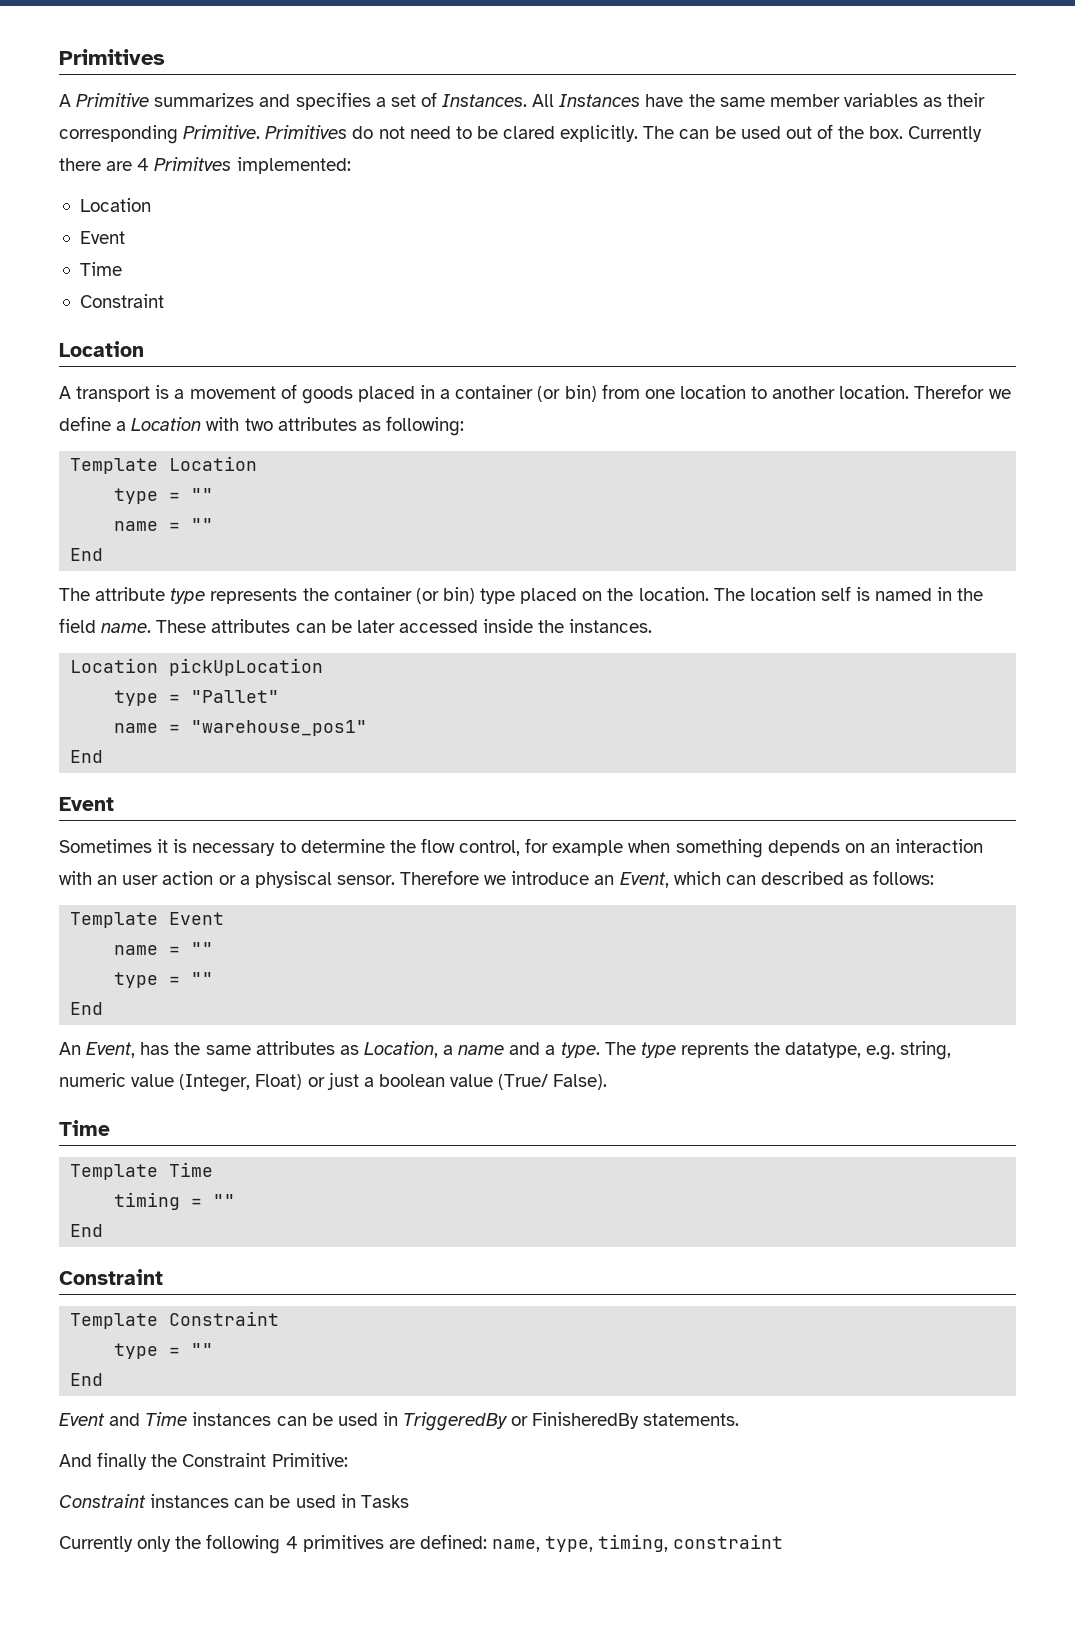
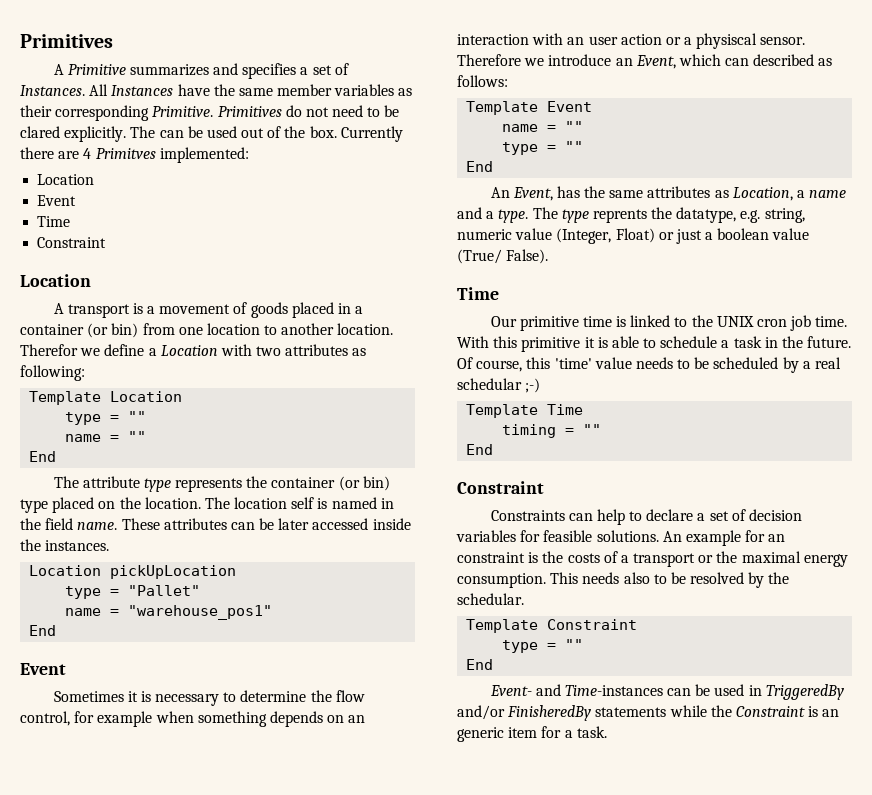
+ Our primitive time is linked to the UNIX cron job time. With this primitive it is able to schedule a task in the future. Of course, this 'time' value needs to be scheduled by a real schedular ;-)
+ Constraints can help to declare a set of decision variables for feasible solutions. An example for an constraint is the costs of a transport or the maximal energy consumption. This needs also to be resolved by the schedular.
- Event and Time instances can be used in TriggeredBy or FinisheredBy statements.
- And finally the Constraint Primitive:
- Constraint instances can be used in Tasks
- Currently only the following 4 primitives are defined: name, type, timing, constraint
+ Event- and Time-instances can be used in TriggeredBy and/or FinisheredBy statements while the Constraint is an generic item for a task.

